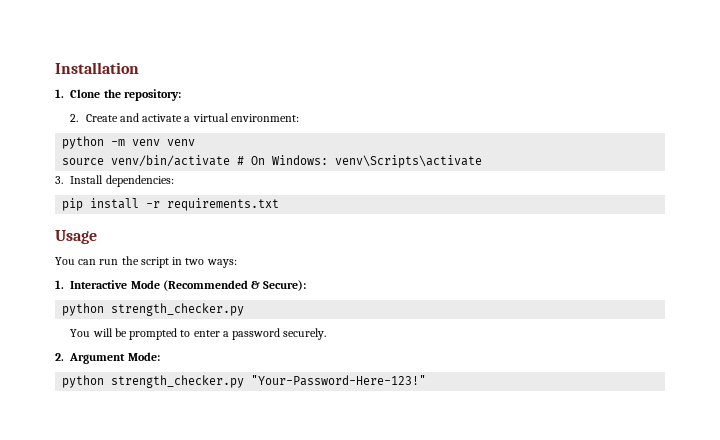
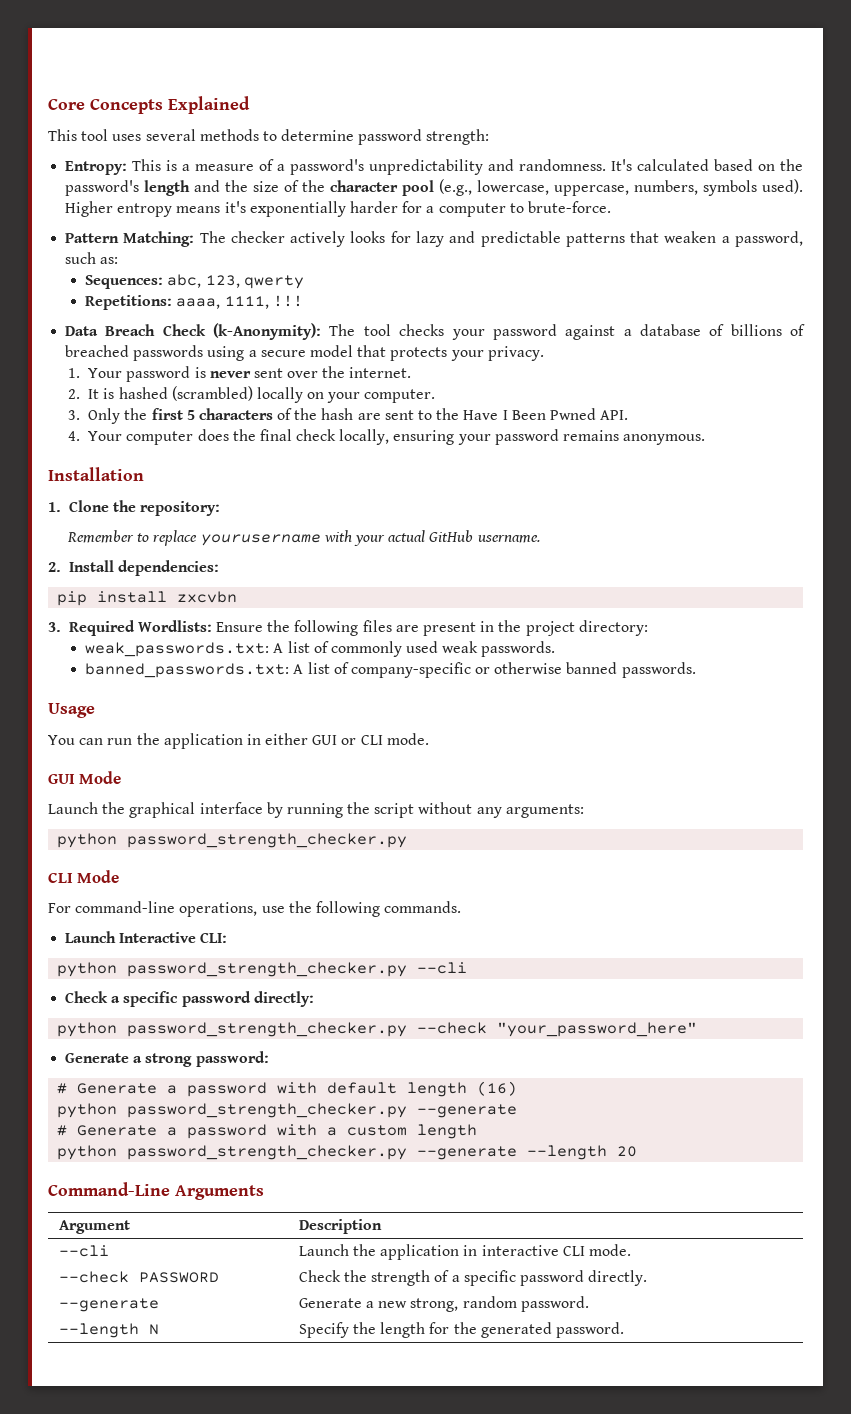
+ Core Concepts Explained
+ This tool uses several methods to determine password strength:
+ Entropy: This is a measure of a password's unpredictability and randomness. It's calculated based on the password's length and the size of the character pool (e.g., lowercase, uppercase, numbers, symbols used). Higher entropy means it's exponentially harder for a computer to brute-force.
+ Pattern Matching: The checker actively looks for lazy and predictable patterns that weaken a password, such as:
+ Sequences: abc, 123, qwerty
+ Repetitions: aaaa, 1111, !!!
+ Data Breach Check (k-Anonymity): The tool checks your password against a database of billions of breached passwords using a secure model that protects your privacy.
+ 1. Your password is never sent over the internet.
+ 2. It is hashed (scrambled) locally on your computer.
+ 3. Only the first 5 characters of the hash are sent to the Have I Been Pwned API.
+ 4. Your computer does the final check locally, ensuring your password remains anonymous.
- 2. Create and activate a virtual environment:
- python -m venv venv
- source venv/bin/activate # On Windows: venv\Scripts\activate
- 3. Install dependencies:
- pip install -r requirements.txt
+ Remember to replace yourusername with your actual GitHub username.
+ 2. Install dependencies:
+ pip install zxcvbn
+ 3. Required Wordlists: Ensure the following files are present in the project directory:
+ weak_passwords.txt: A list of commonly used weak passwords.
+ banned_passwords.txt: A list of company-specific or otherwise banned passwords.
- You can run the script in two ways:
- 1. Interactive Mode (Recommended & Secure):
- python strength_checker.py
- You will be prompted to enter a password securely.
- 2. Argument Mode:
- python strength_checker.py "Your-Password-Here-123!"
+ You can run the application in either GUI or CLI mode.
+ GUI Mode
+ Launch the graphical interface by running the script without any arguments:
+ python password_strength_checker.py
+ CLI Mode
+ For command-line operations, use the following commands.
+ Launch Interactive CLI:
+ python password_strength_checker.py --cli
+ Check a specific password directly:
+ python password_strength_checker.py --check "your_password_here"
+ Generate a strong password:
+ # Generate a password with default length (16)
+ python password_strength_checker.py --generate
+ # Generate a password with a custom length
+ python password_strength_checker.py --generate --length 20
+ Command-Line Arguments
+ Argument | Description
+ --cli | Launch the application in interactive CLI mode.
+ --check PASSWORD | Check the strength of a specific password directly.
+ --generate | Generate a new strong, random password.
+ --length N | Specify the length for the generated password.

